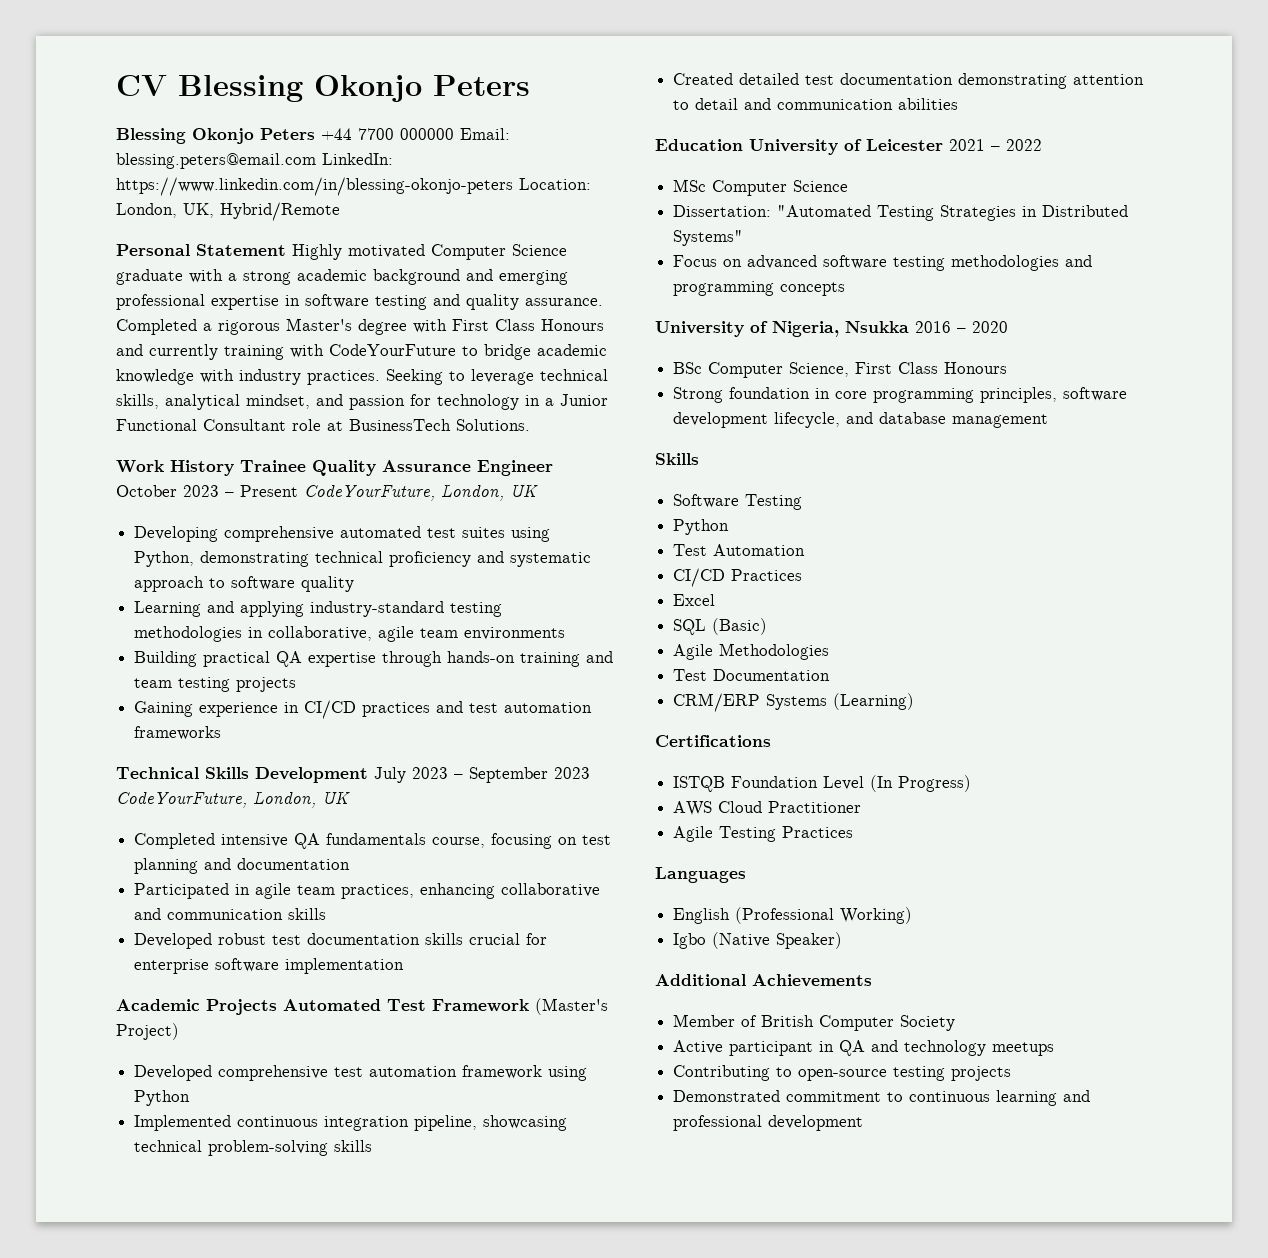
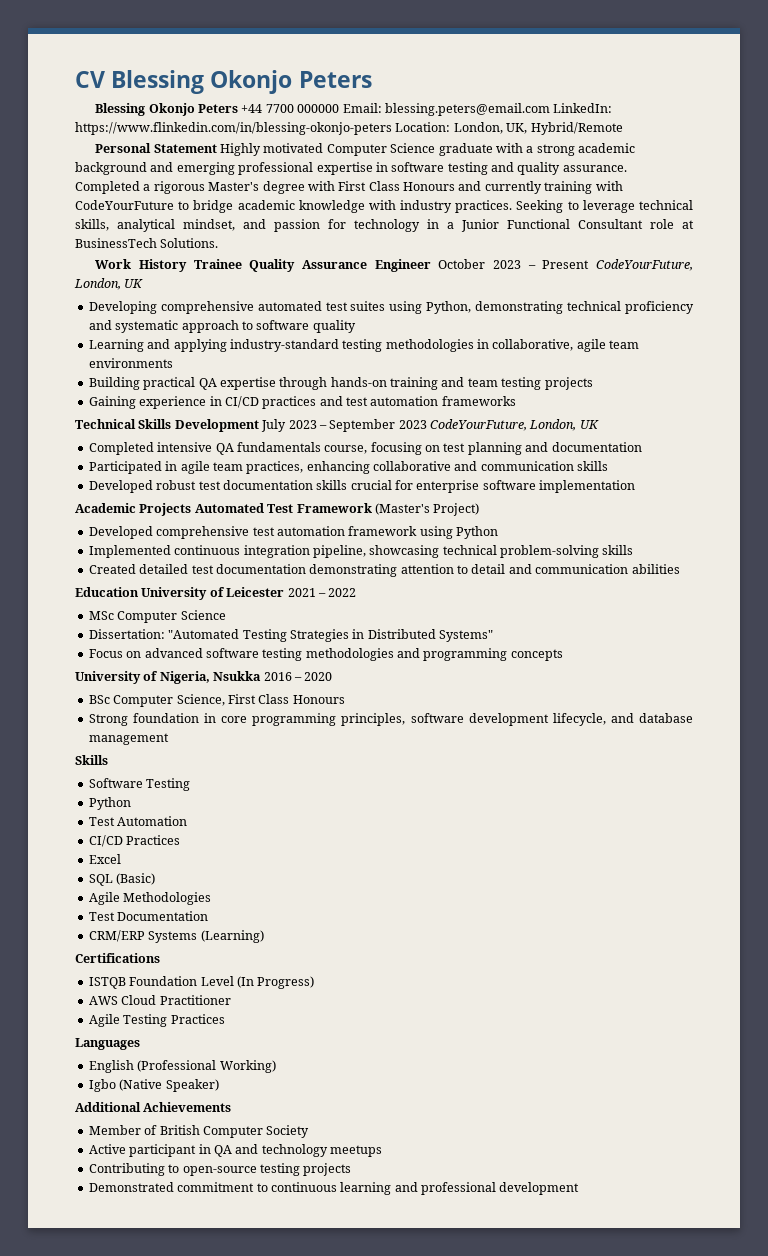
- Blessing Okonjo Peters +44 7700 000000 Email: blessing.peters@email.com LinkedIn: https://www.linkedin.com/in/blessing-okonjo-peters Location: London, UK, Hybrid/Remote
+ Blessing Okonjo Peters +44 7700 000000 Email: blessing.peters@email.com LinkedIn: https://www.flinkedin.com/in/blessing-okonjo-peters Location: London, UK, Hybrid/Remote

